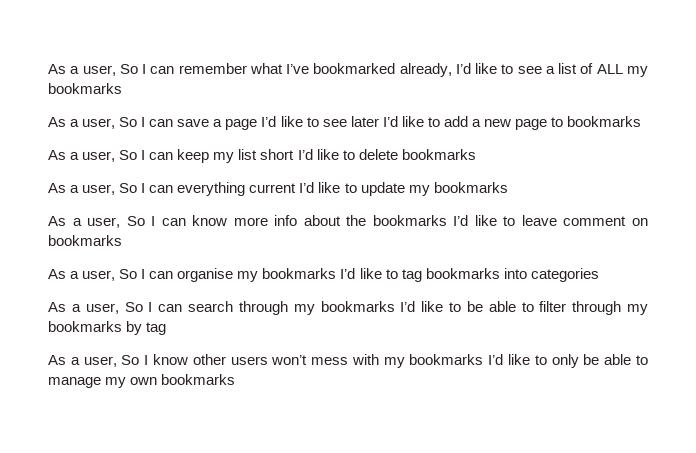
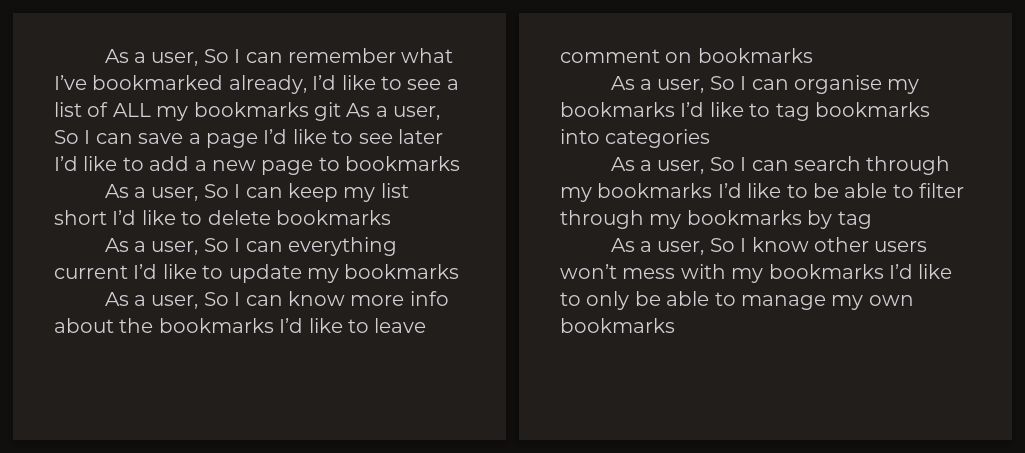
- As a user, So I can remember what I’ve bookmarked already, I’d like to see a list of ALL my bookmarks
- As a user, So I can save a page I’d like to see later I’d like to add a new page to bookmarks
+ As a user, So I can remember what I’ve bookmarked already, I’d like to see a list of ALL my bookmarks git As a user, So I can save a page I’d like to see later I’d like to add a new page to bookmarks

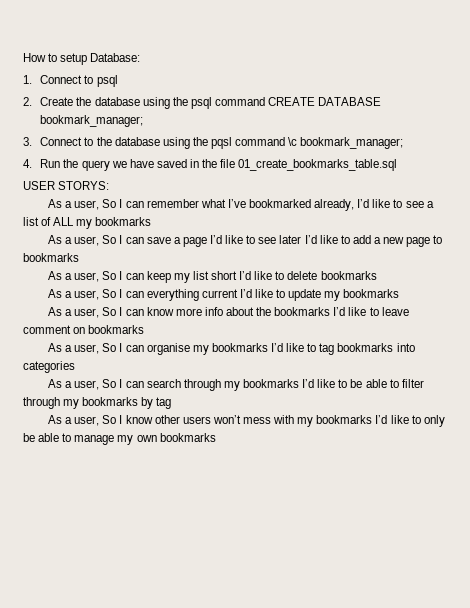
+ How to setup Database:
+ 1. Connect to psql
+ 2. Create the database using the psql command CREATE DATABASE bookmark_manager;
+ 3. Connect to the database using the pqsl command \c bookmark_manager;
+ 4. Run the query we have saved in the file 01_create_bookmarks_table.sql
+ USER STORYS:
- As a user, So I can remember what I’ve bookmarked already, I’d like to see a list of ALL my bookmarks git As a user, So I can save a page I’d like to see later I’d like to add a new page to bookmarks
+ As a user, So I can remember what I’ve bookmarked already, I’d like to see a list of ALL my bookmarks
+ As a user, So I can save a page I’d like to see later I’d like to add a new page to bookmarks

